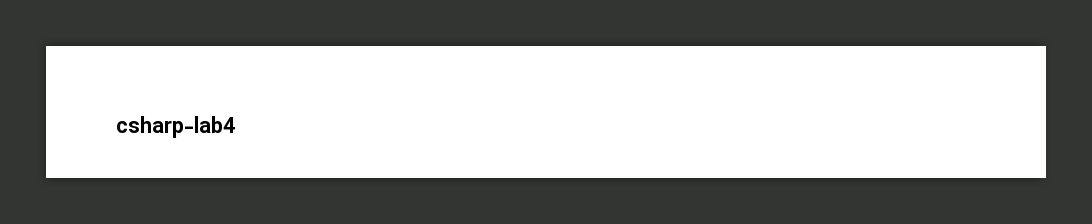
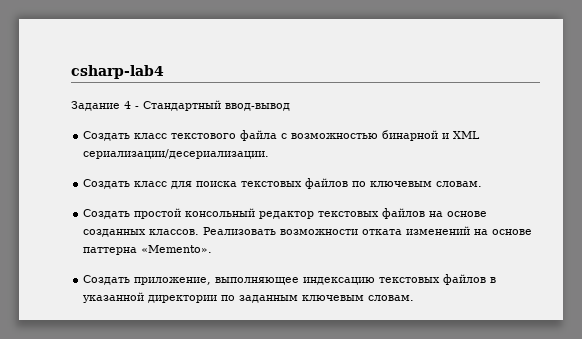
+ Задание 4 - Стандартный ввод-вывод
+ Создать класс текстового файла с возможностью бинарной и XML сериализации/десериализации.
+ Создать класс для поиска текстовых файлов по ключевым словам.
+ Создать простой консольный редактор текстовых файлов на основе созданных классов. Реализовать возможности отката изменений на основе паттерна «Memento».
+ Создать приложение, выполняющее индексацию текстовых файлов в указанной директории по заданным ключевым словам.

